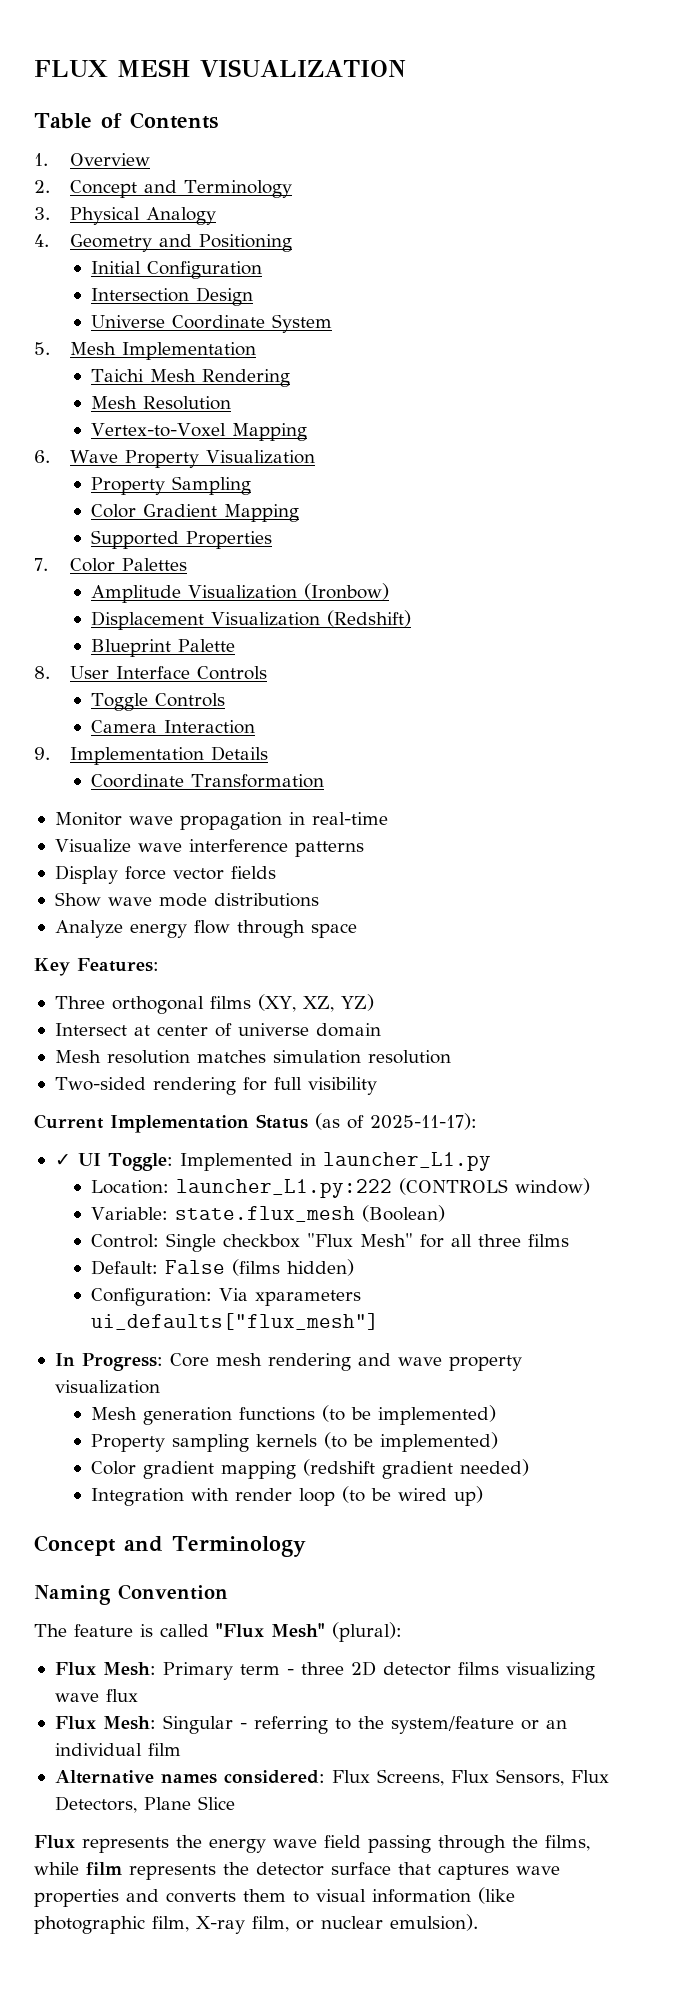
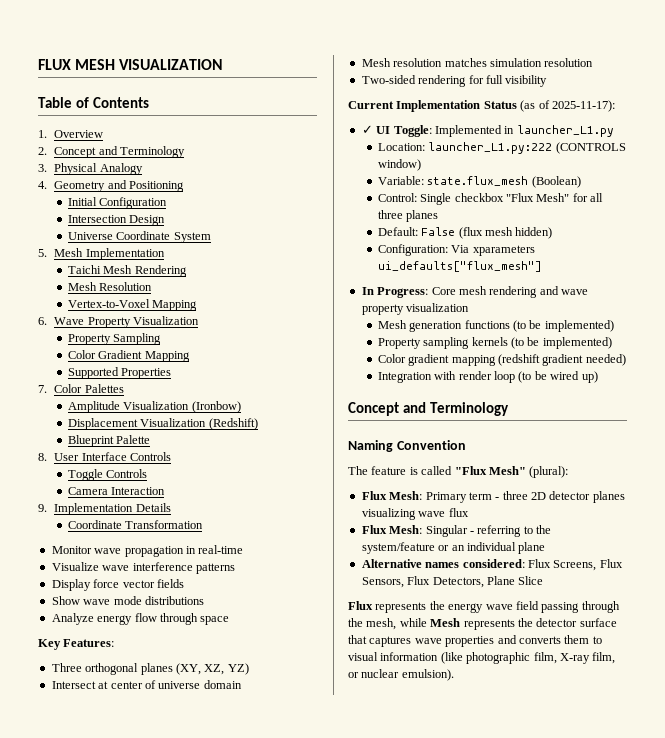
- Three orthogonal films (XY, XZ, YZ)
+ Three orthogonal planes (XY, XZ, YZ)
- Control: Single checkbox "Flux Mesh" for all three films
+ Control: Single checkbox "Flux Mesh" for all three planes
- Default: False (films hidden)
+ Default: False (flux mesh hidden)
- Flux Mesh: Primary term - three 2D detector films visualizing wave flux
+ Flux Mesh: Primary term - three 2D detector planes visualizing wave flux
- Flux Mesh: Singular - referring to the system/feature or an individual film
+ Flux Mesh: Singular - referring to the system/feature or an individual plane
- Flux represents the energy wave field passing through the films, while film represents the detector surface that captures wave properties and converts them to visual information (like photographic film, X-ray film, or nuclear emulsion).
+ Flux represents the energy wave field passing through the mesh, while Mesh represents the detector surface that captures wave properties and converts them to visual information (like photographic film, X-ray film, or nuclear emulsion).

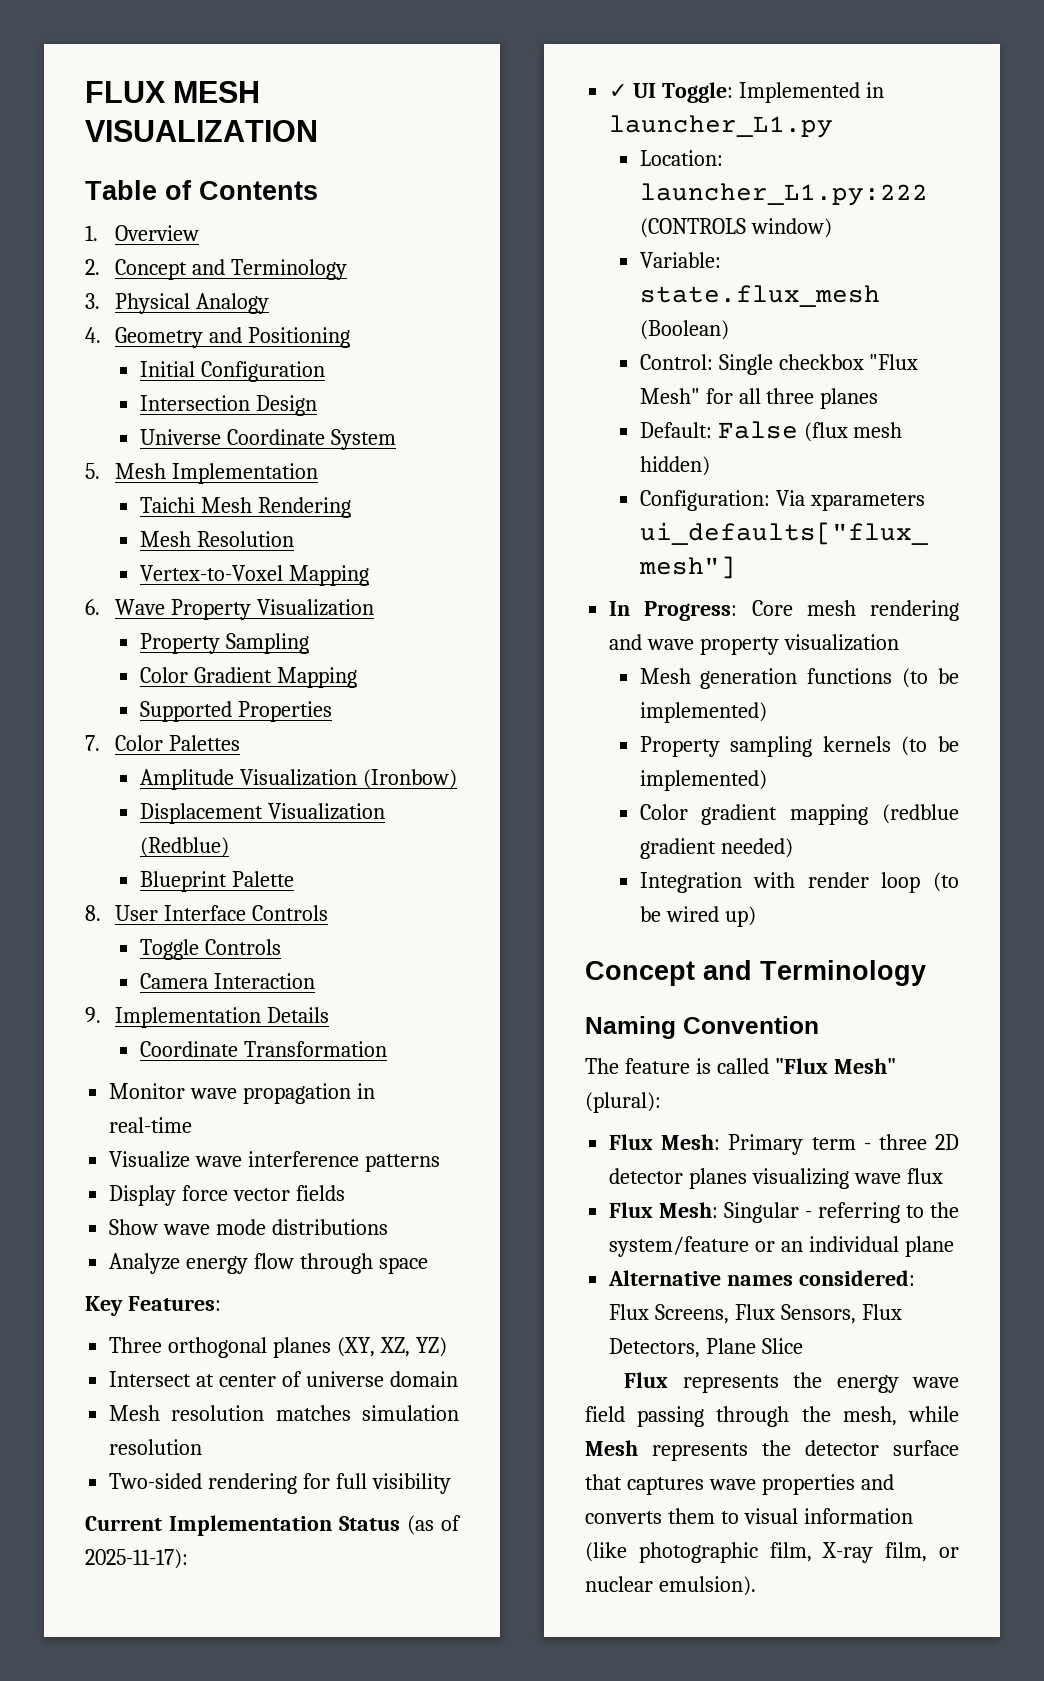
- Displacement Visualization (Redshift)
+ Displacement Visualization (Redblue)
- Color gradient mapping (redshift gradient needed)
+ Color gradient mapping (redblue gradient needed)

